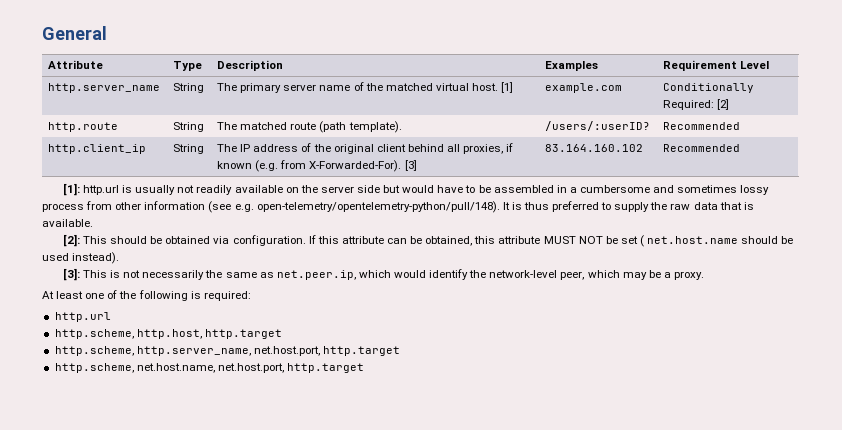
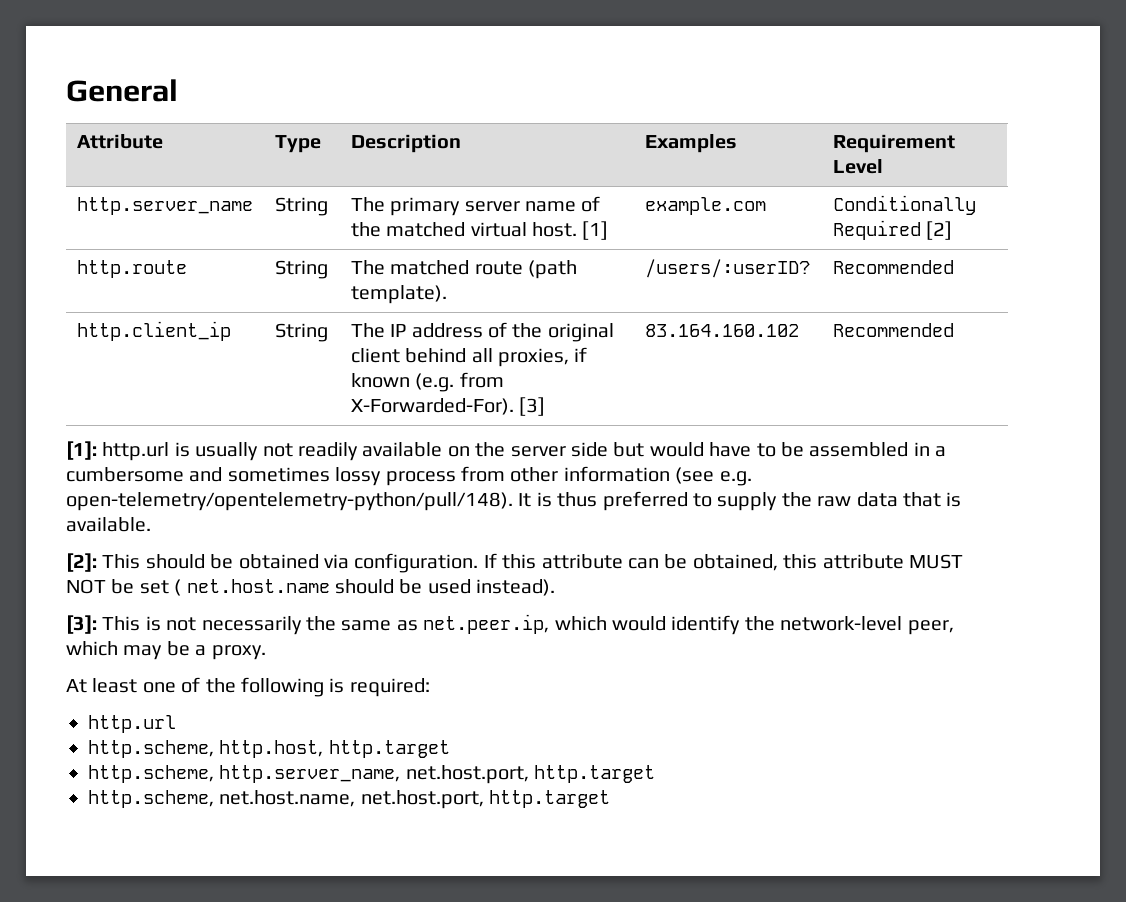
- http.server_name | String | The primary server name of the matched virtual host. [1] | example.com | Conditionally Required: [2]
+ http.server_name | String | The primary server name of the matched virtual host. [1] | example.com | Conditionally Required [2]

